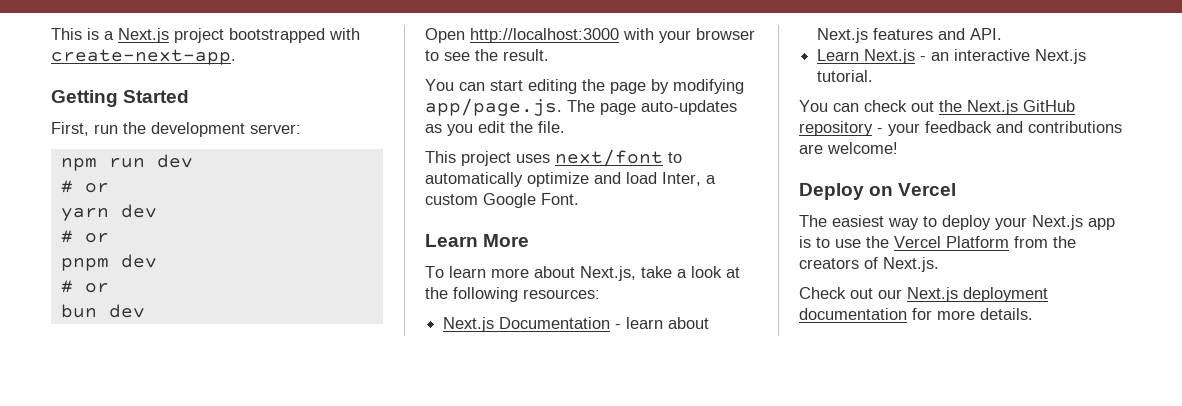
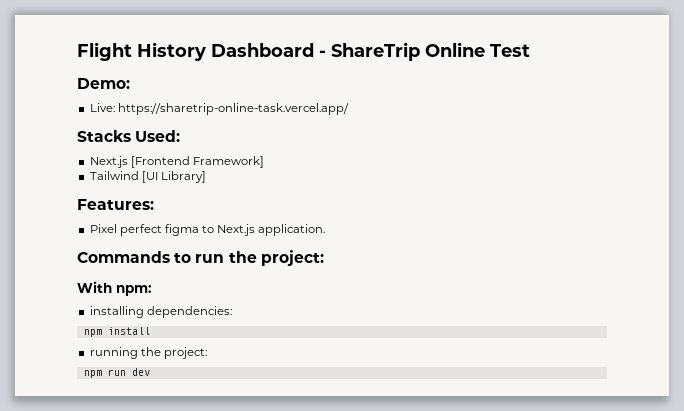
- This is a Next.js project bootstrapped with create-next-app.
- Getting Started
- First, run the development server:
+ Flight History Dashboard - ShareTrip Online Test
+ Demo:
+ Live: https://sharetrip-online-task.vercel.app/
+ Stacks Used:
+ Next.js [Frontend Framework]
+ Tailwind [UI Library]
+ Features:
+ Pixel perfect figma to Next.js application.
+ Commands to run the project:
+ With npm:
+ installing dependencies:
+ npm install
+ running the project:
  npm run dev
- # or
- yarn dev
- # or
- pnpm dev
- # or
- bun dev
- Open http://localhost:3000 with your browser to see the result.
- You can start editing the page by modifying app/page.js. The page auto-updates as you edit the file.
- This project uses next/font to automatically optimize and load Inter, a custom Google Font.
- Learn More
- To learn more about Next.js, take a look at the following resources:
- Next.js Documentation - learn about Next.js features and API.
- Learn Next.js - an interactive Next.js tutorial.
- You can check out the Next.js GitHub repository - your feedback and contributions are welcome!
- Deploy on Vercel
- The easiest way to deploy your Next.js app is to use the Vercel Platform from the creators of Next.js.
- Check out our Next.js deployment documentation for more details.

